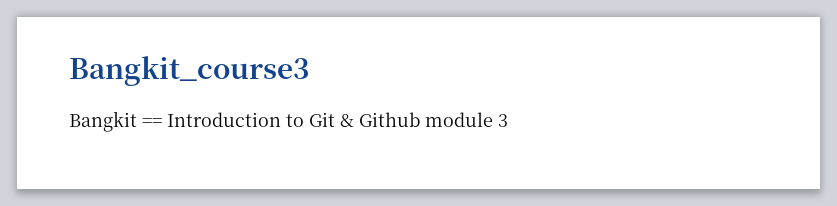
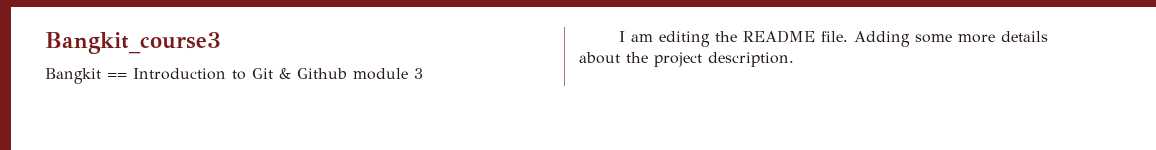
+ I am editing the README file. Adding some more details about the project description.

